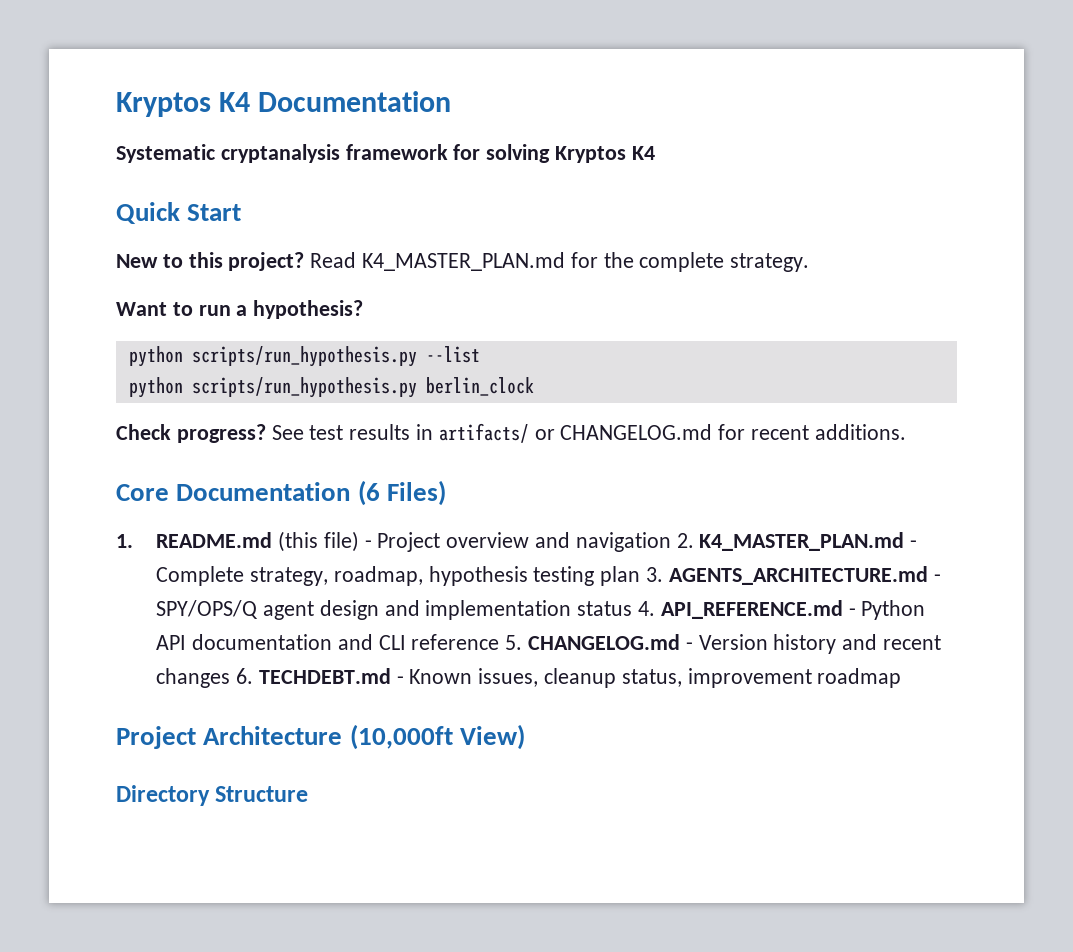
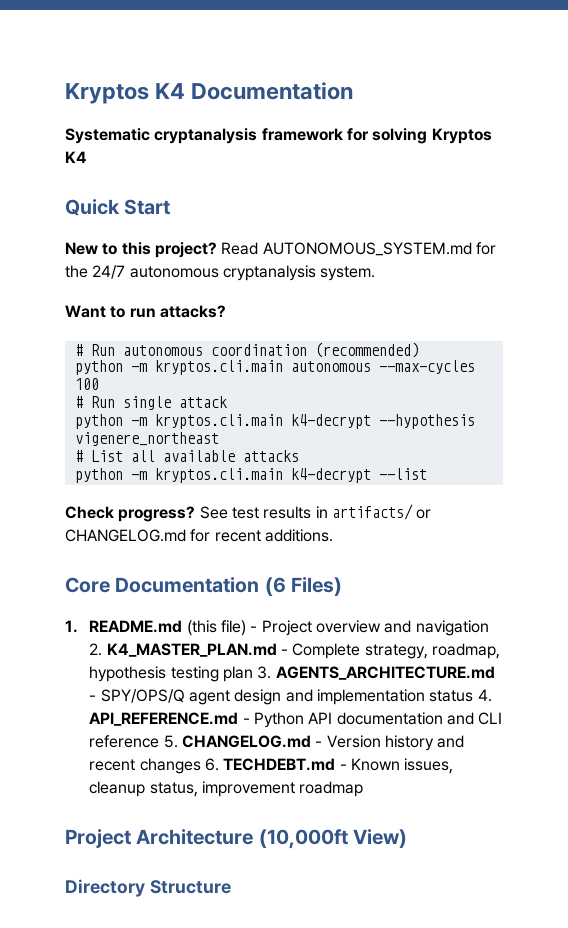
- Read K4_MASTER_PLAN.md for the complete strategy.
+ Read AUTONOMOUS_SYSTEM.md for the 24/7 autonomous cryptanalysis system.
- Want to run a hypothesis?
- python scripts/run_hypothesis.py --list
- python scripts/run_hypothesis.py berlin_clock
+ Want to run attacks?
+ # Run autonomous coordination (recommended)
+ python -m kryptos.cli.main autonomous --max-cycles 100
+ # Run single attack
+ python -m kryptos.cli.main k4-decrypt --hypothesis vigenere_northeast
+ # List all available attacks
+ python -m kryptos.cli.main k4-decrypt --list

